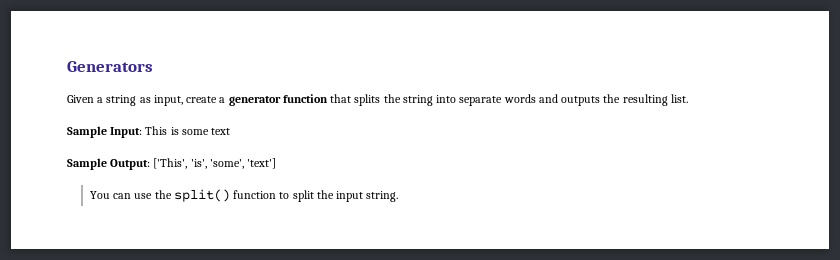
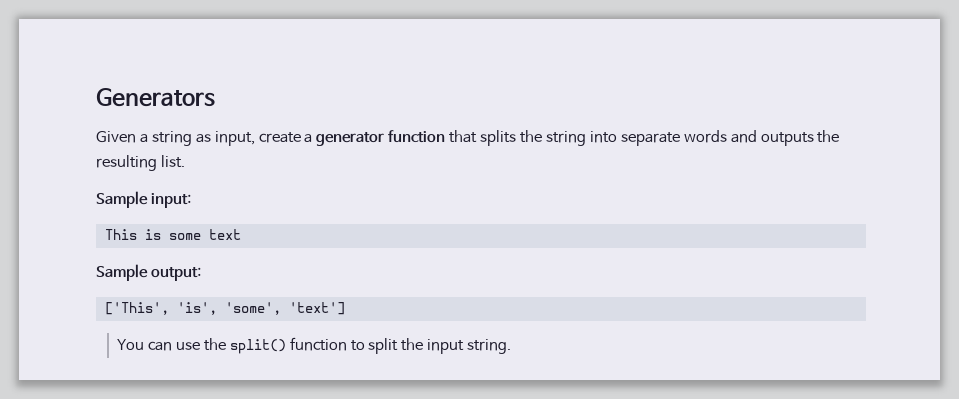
- Sample Input: This is some text
+ Sample input:
+ This is some text
- Sample Output: ['This', 'is', 'some', 'text']
+ Sample output:
+ ['This', 'is', 'some', 'text']

